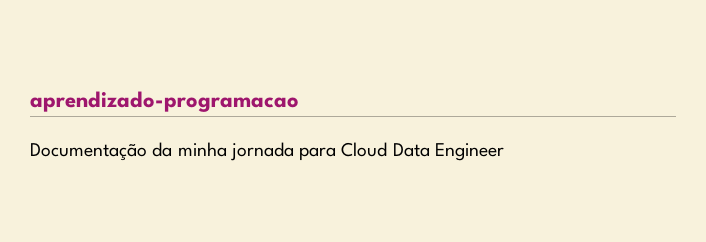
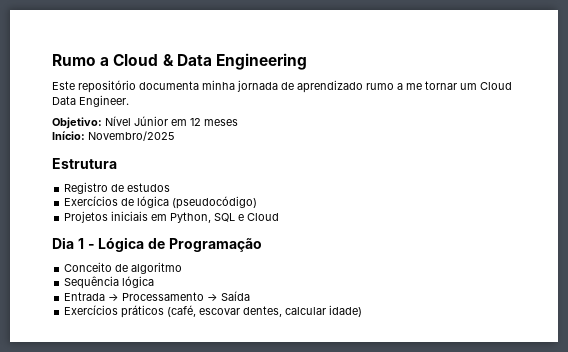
- aprendizado-programacao
- Documentação da minha jornada para Cloud Data Engineer
+ Rumo a Cloud & Data Engineering
+ Este repositório documenta minha jornada de aprendizado rumo a me tornar um Cloud Data Engineer.
+ Objetivo: Nível Júnior em 12 meses
+ Início: Novembro/2025
+ Estrutura
+ Registro de estudos
+ Exercícios de lógica (pseudocódigo)
+ Projetos iniciais em Python, SQL e Cloud
+ Dia 1 - Lógica de Programação
+ Conceito de algoritmo
+ Sequência lógica
+ Entrada → Processamento → Saída
+ Exercícios práticos (café, escovar dentes, calcular idade)

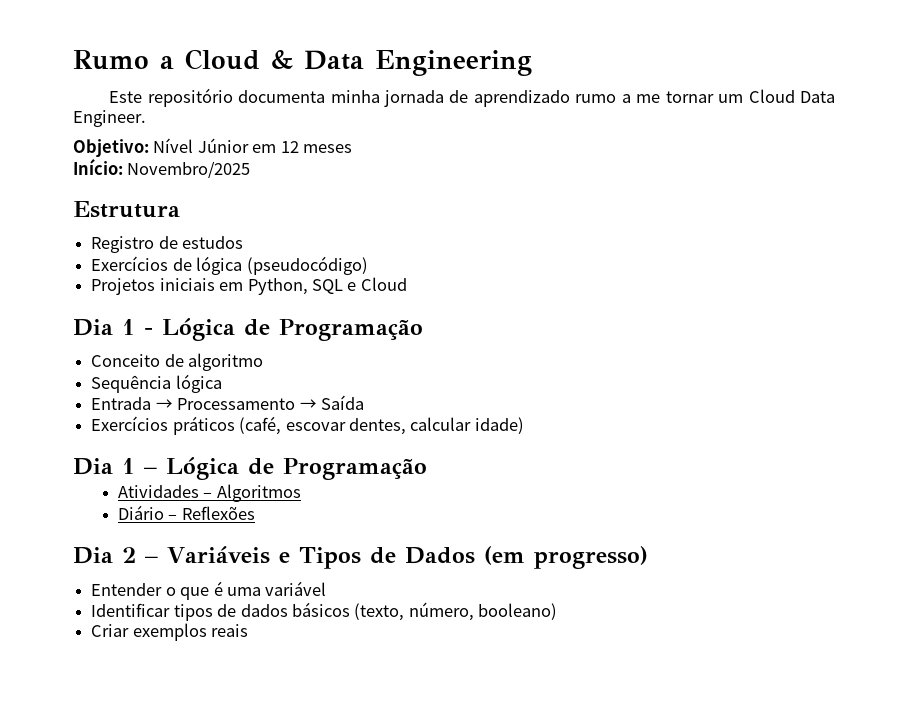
  Exercícios práticos (café, escovar dentes, calcular idade)
+ Dia 1 – Lógica de Programação
+ Atividades – Algoritmos
+ Diário – Reflexões
+ Dia 2 – Variáveis e Tipos de Dados (em progresso)
+ Entender o que é uma variável
+ Identificar tipos de dados básicos (texto, número, booleano)
+ Criar exemplos reais

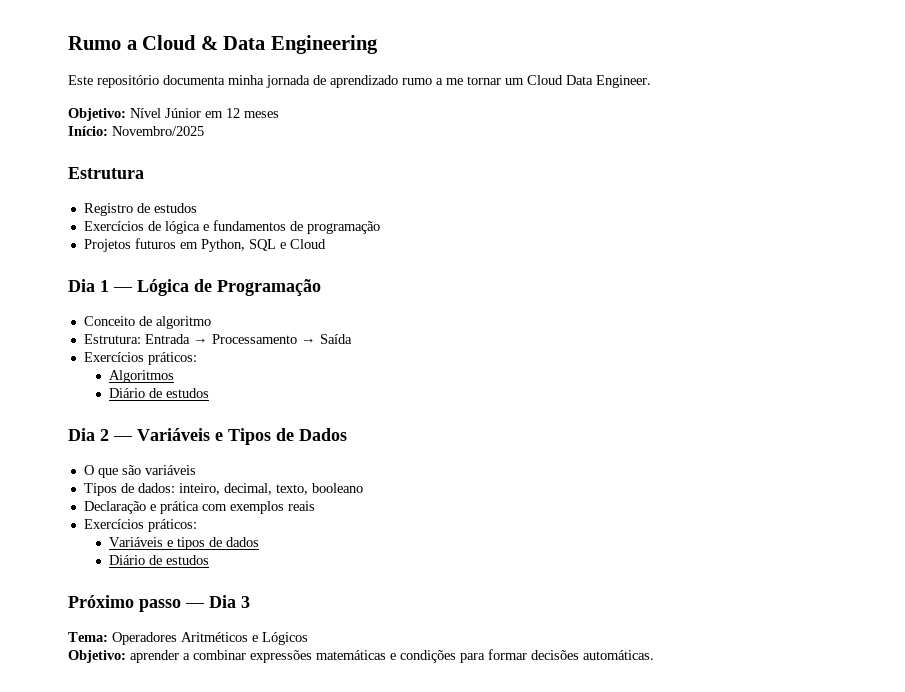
- Exercícios de lógica (pseudocódigo)
+ Exercícios de lógica e fundamentos de programação
- Projetos iniciais em Python, SQL e Cloud
- Dia 1 - Lógica de Programação
+ Projetos futuros em Python, SQL e Cloud
+ Dia 1 — Lógica de Programação
- Sequência lógica
- Entrada → Processamento → Saída
- Exercícios práticos (café, escovar dentes, calcular idade)
- Dia 1 – Lógica de Programação
- Atividades – Algoritmos
- Diário – Reflexões
+ Estrutura: Entrada → Processamento → Saída
+ Exercícios práticos:
+ Algoritmos
+ Diário de estudos
- Dia 2 – Variáveis e Tipos de Dados (em progresso)
- Entender o que é uma variável
- Identificar tipos de dados básicos (texto, número, booleano)
- Criar exemplos reais
+ Dia 2 — Variáveis e Tipos de Dados
+ O que são variáveis
+ Tipos de dados: inteiro, decimal, texto, booleano
+ Declaração e prática com exemplos reais
+ Exercícios práticos:
+ Variáveis e tipos de dados
+ Diário de estudos
+ Próximo passo — Dia 3
+ Tema: Operadores Aritméticos e Lógicos
+ Objetivo: aprender a combinar expressões matemáticas e condições para formar decisões automáticas.

